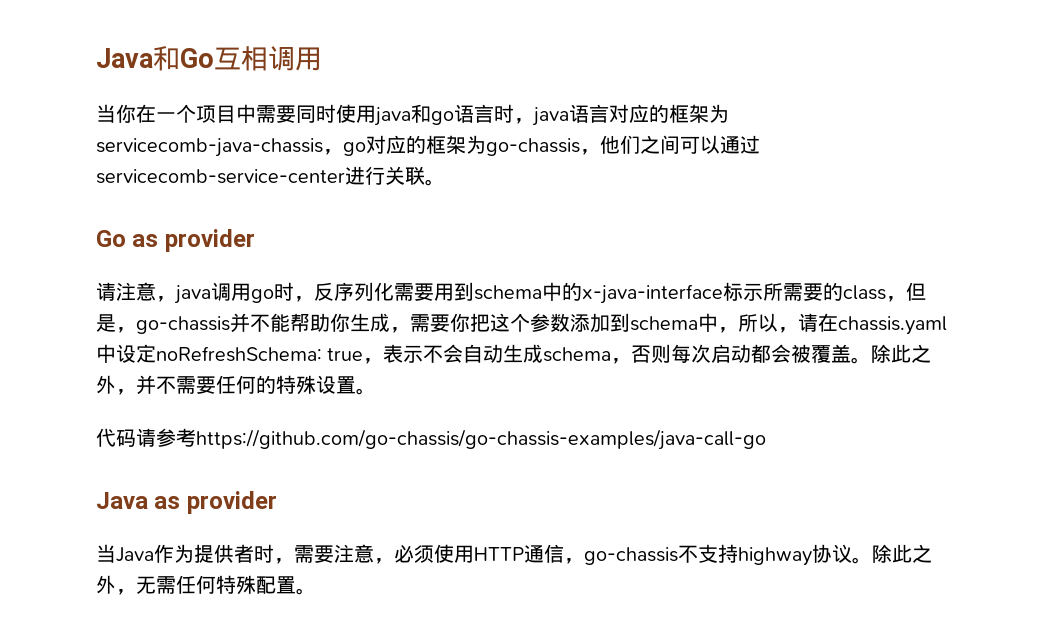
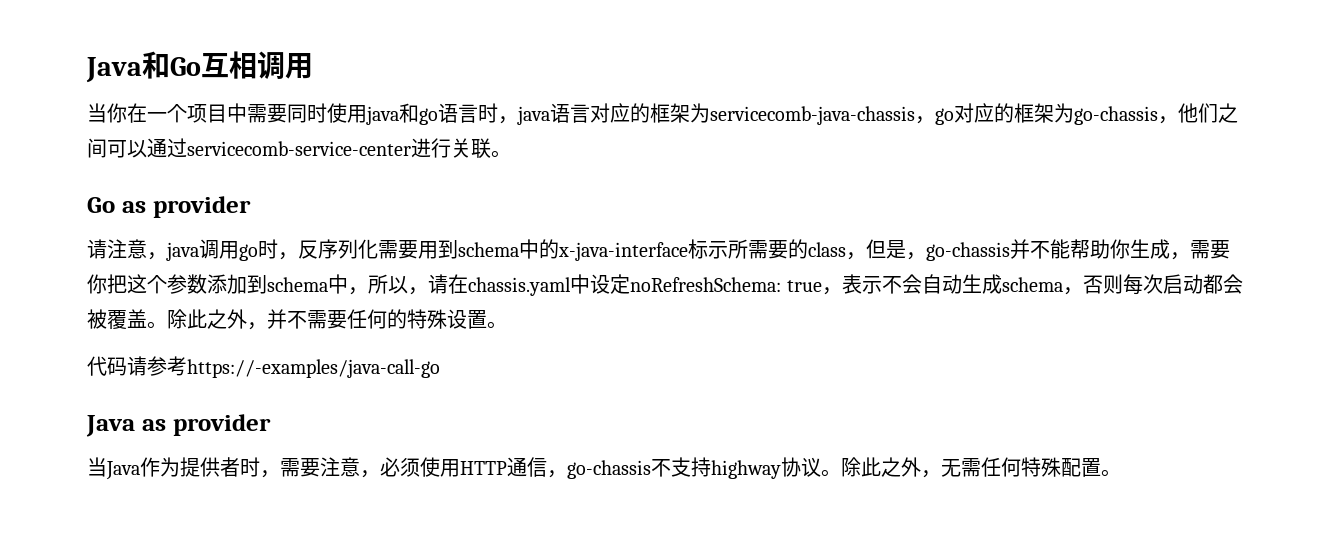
- 代码请参考https://github.com/go-chassis/go-chassis-examples/java-call-go
+ 代码请参考https://-examples/java-call-go

